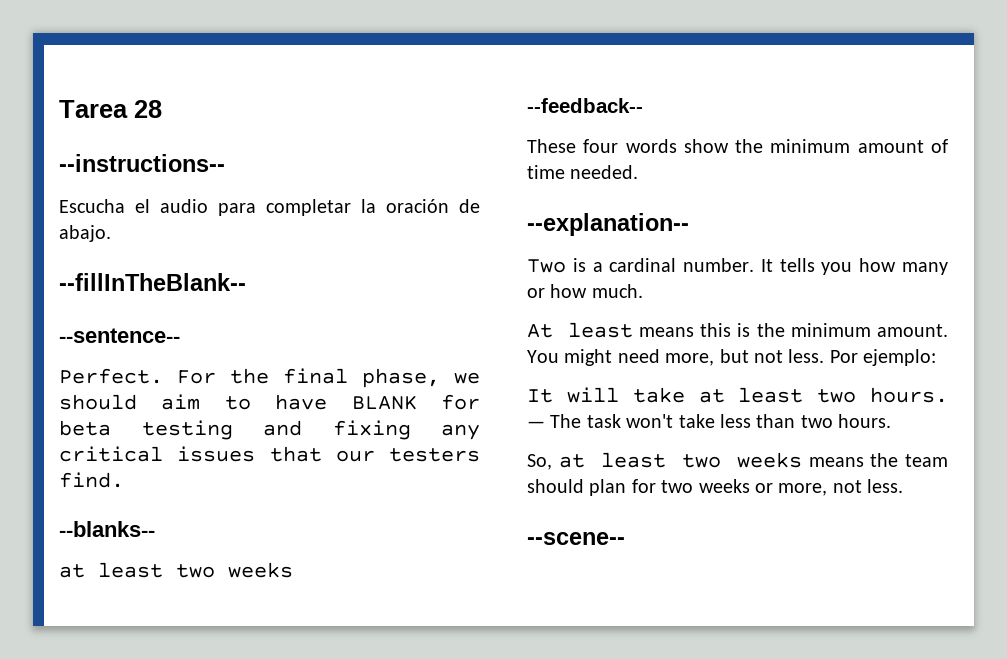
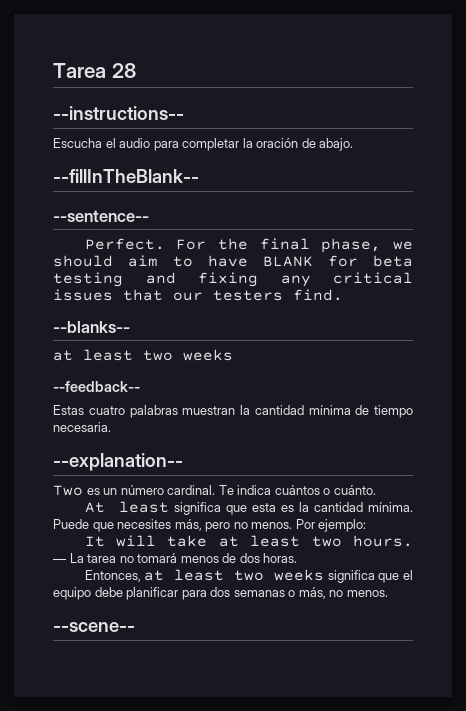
- These four words show the minimum amount of time needed.
+ Estas cuatro palabras muestran la cantidad mínima de tiempo necesaria.
  --explanation--
- Two is a cardinal number. It tells you how many or how much.
- At least means this is the minimum amount. You might need more, but not less.
+ Two es un número cardinal. Te indica cuántos o cuánto.
+ At least significa que esta es la cantidad mínima. Puede que necesites más, pero no menos.
- — The task won't take less than two hours.
- So, at least two weeks means the team should plan for two weeks or more, not less.
+ — La tarea no tomará menos de dos horas.
+ Entonces, at least two weeks significa que el equipo debe planificar para dos semanas o más, no menos.

